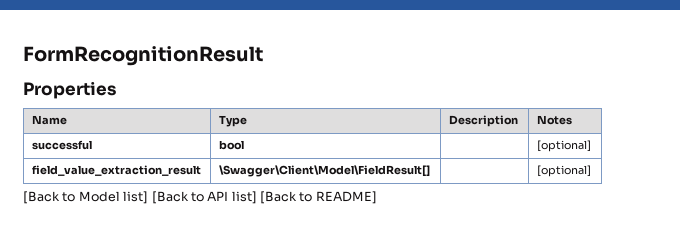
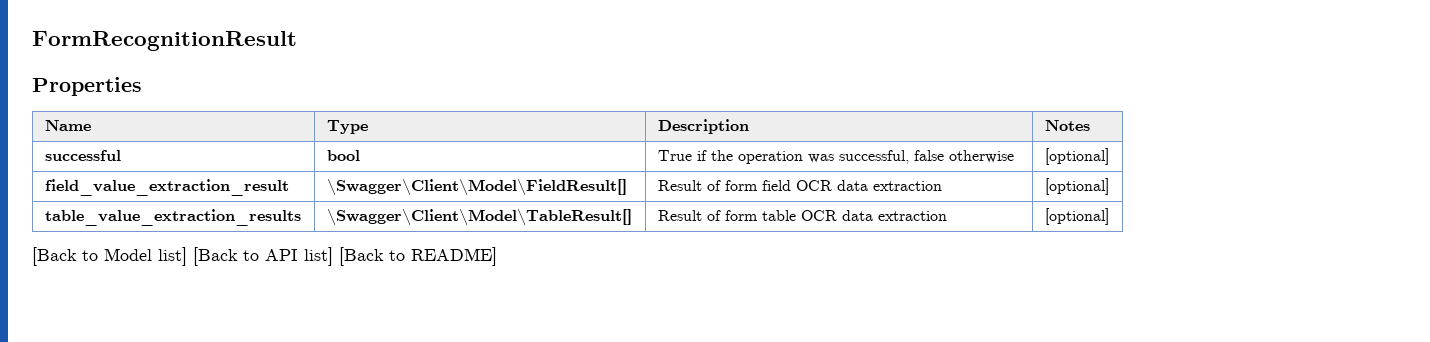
- successful | bool | | [optional]
- field_value_extraction_result | \Swagger\Client\Model\FieldResult[] | | [optional]
+ successful | bool | True if the operation was successful, false otherwise | [optional]
+ field_value_extraction_result | \Swagger\Client\Model\FieldResult[] | Result of form field OCR data extraction | [optional]
+ table_value_extraction_results | \Swagger\Client\Model\TableResult[] | Result of form table OCR data extraction | [optional]

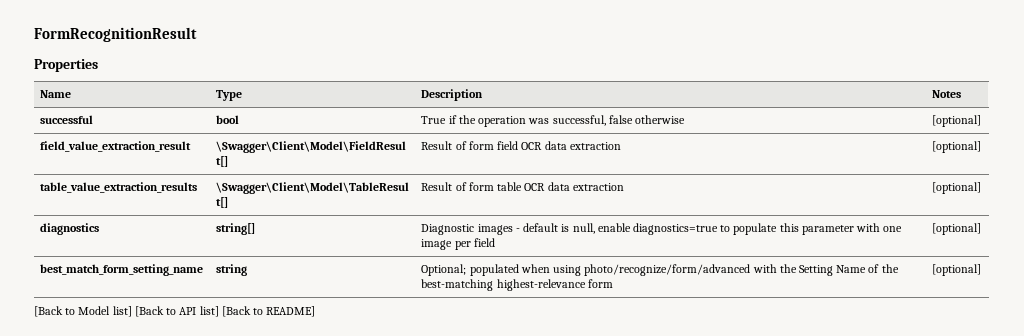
+ diagnostics | string[] | Diagnostic images - default is null, enable diagnostics=true to populate this parameter with one image per field | [optional]
+ best_match_form_setting_name | string | Optional; populated when using photo/recognize/form/advanced with the Setting Name of the best-matching highest-relevance form | [optional]

